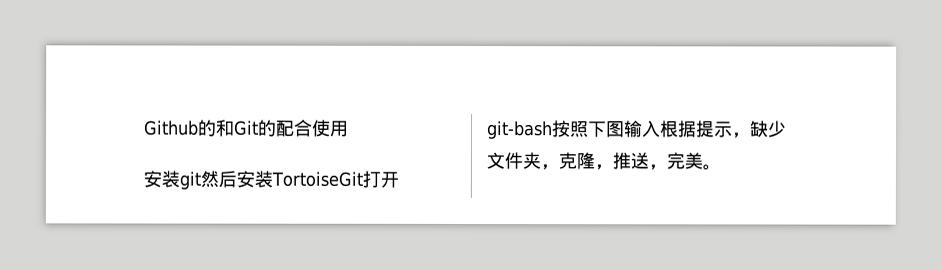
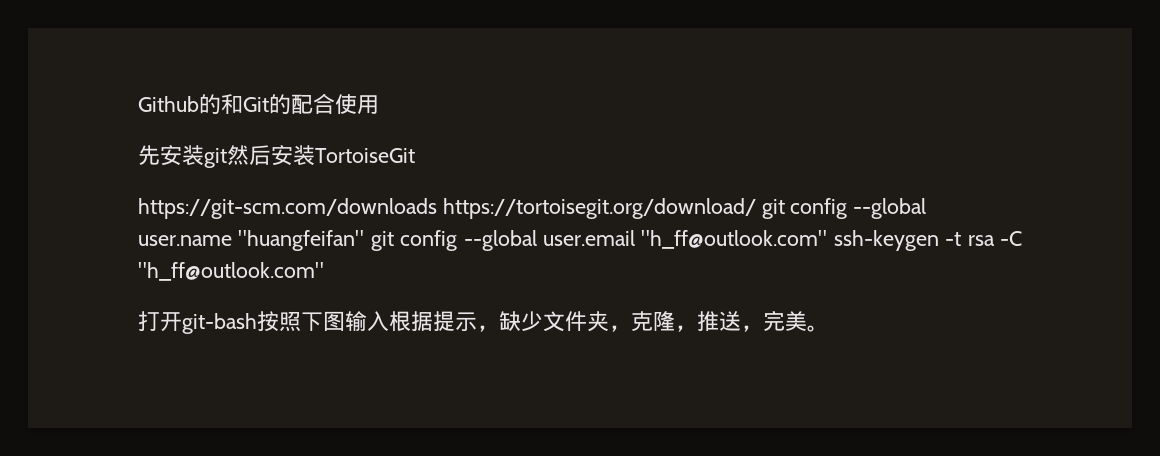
- 安装git然后安装TortoiseGit打开git-bash按照下图输入根据提示，缺少文件夹，克隆，推送，完美。
+ 先安装git然后安装TortoiseGit
+ https://git-scm.com/downloads https://tortoisegit.org/download/ git config --global user.name "huangfeifan" git config --global user.email "h_ff@outlook.com" ssh-keygen -t rsa -C "h_ff@outlook.com"
+ 打开git-bash按照下图输入根据提示，缺少文件夹，克隆，推送，完美。

